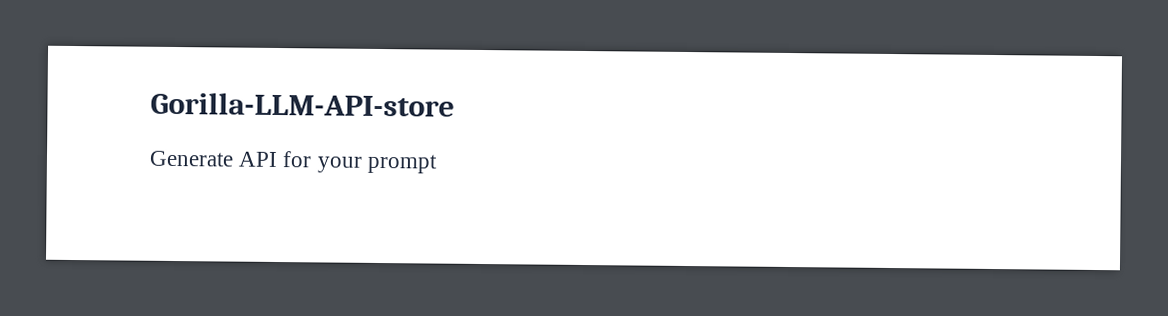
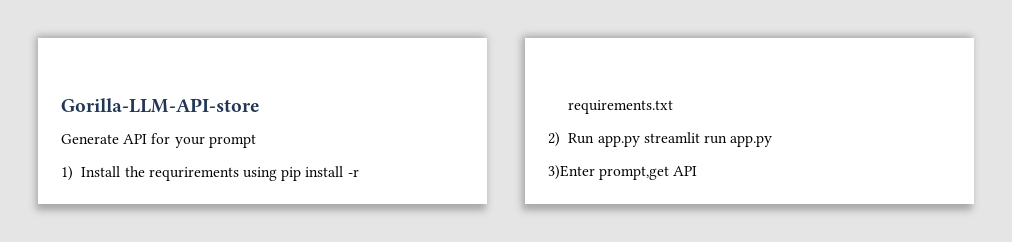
+ 1) Install the requrirements using pip install -r requirements.txt
+ 2) Run app.py streamlit run app.py
+ 3)Enter prompt,get API

